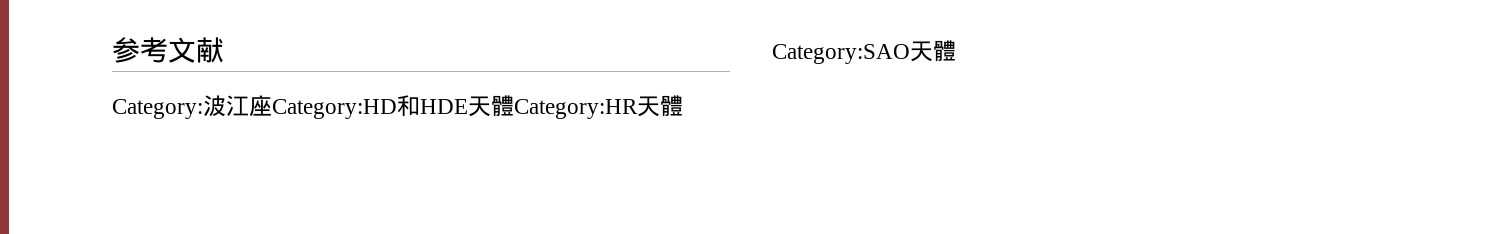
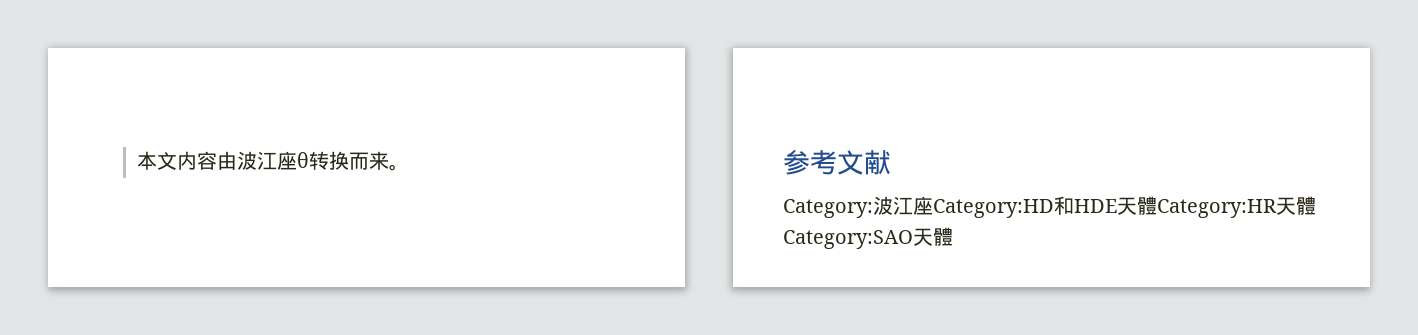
+ 本文内容由波江座θ转换而来。

